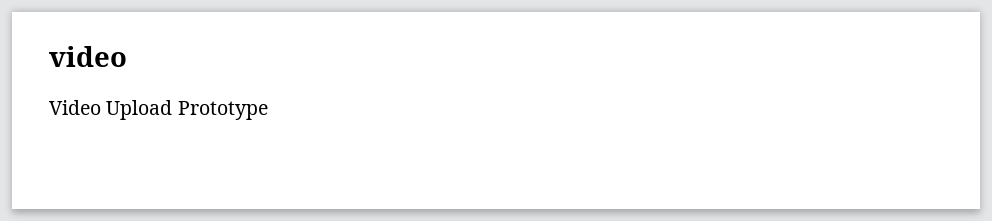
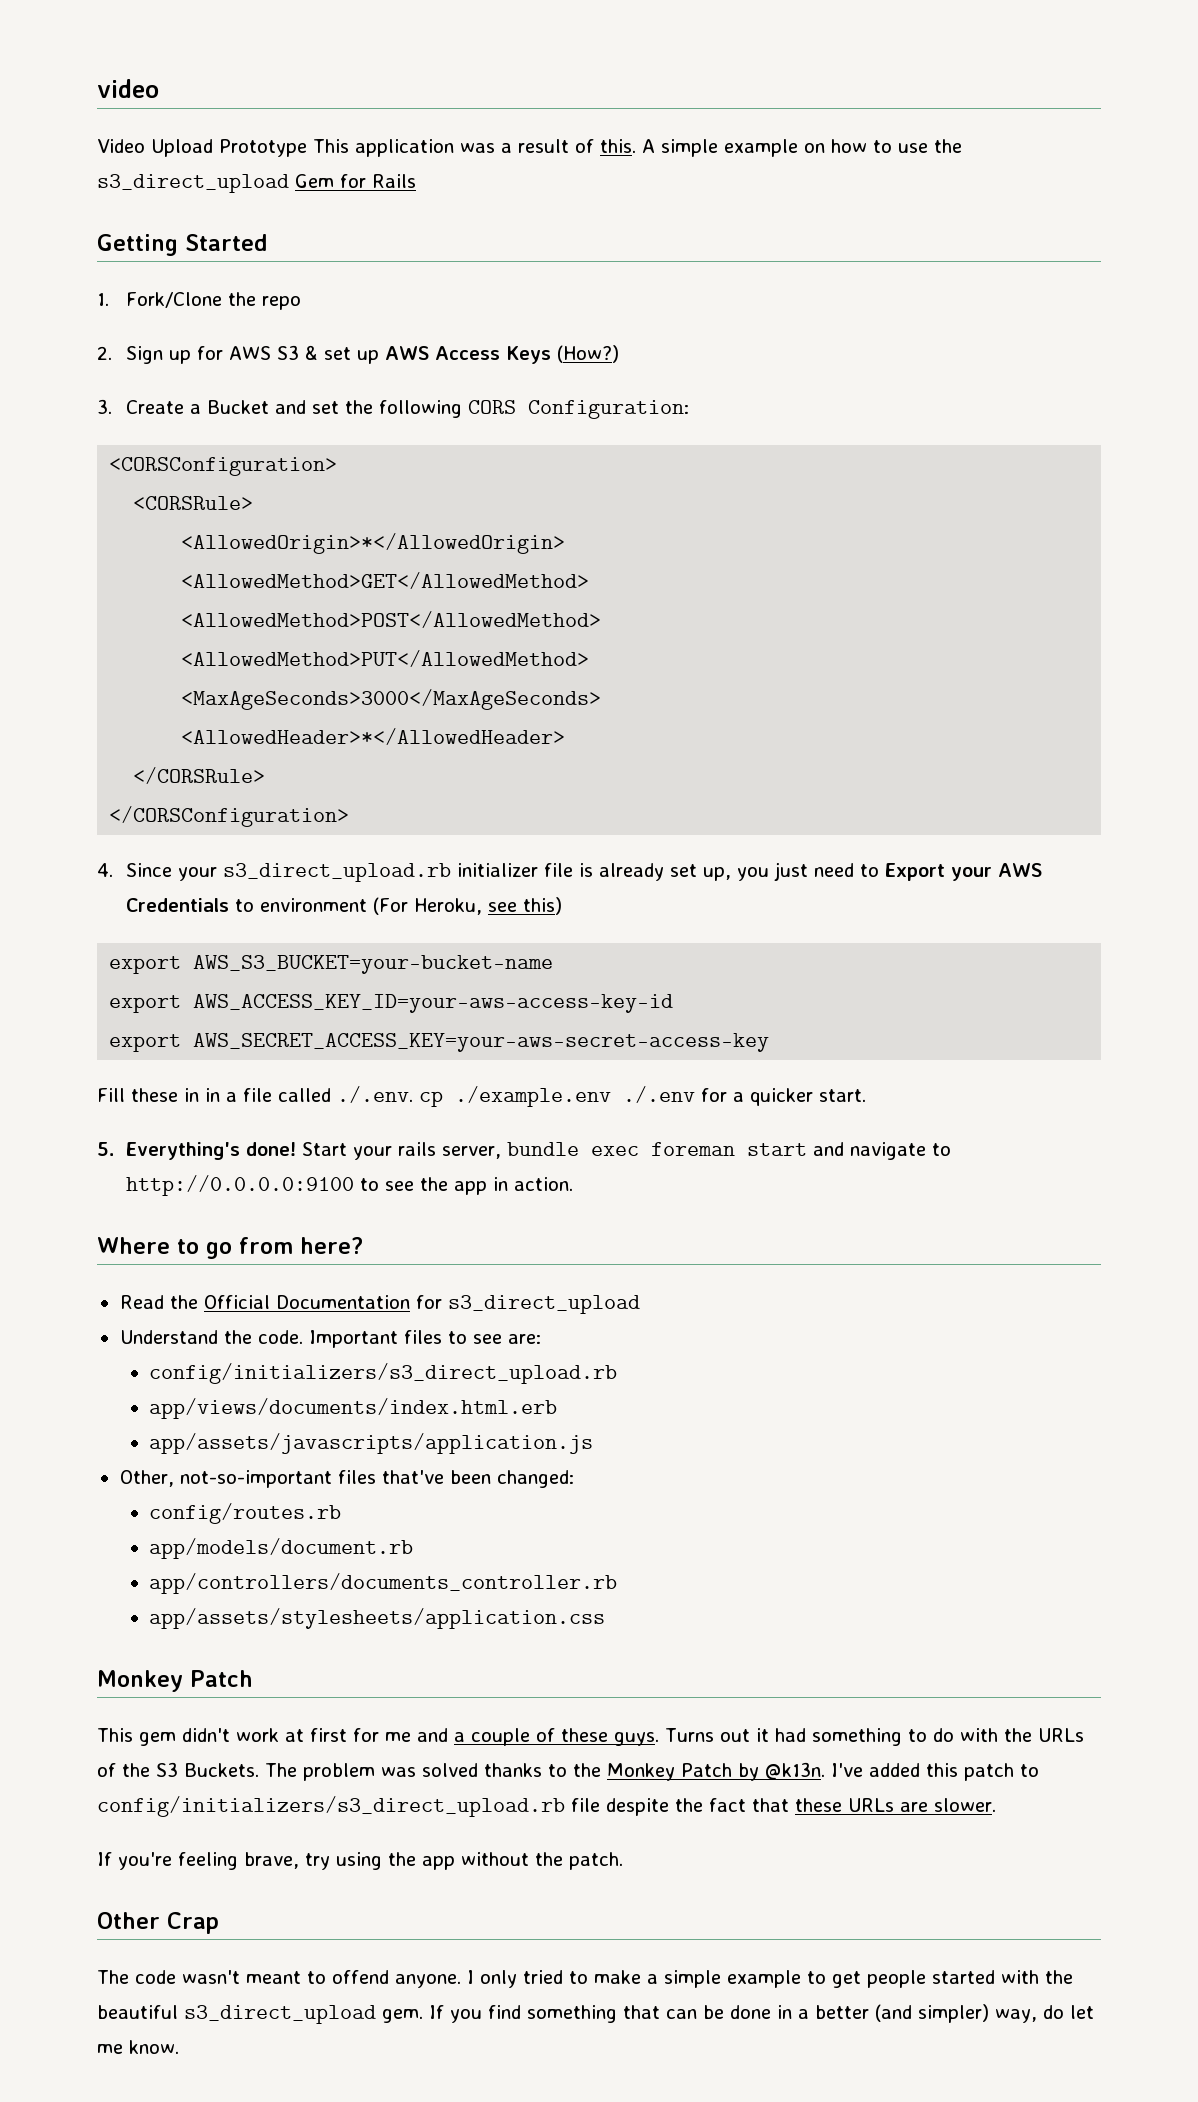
- Video Upload Prototype
+ Video Upload Prototype This application was a result of this. A simple example on how to use the s3_direct_upload Gem for Rails
+ Getting Started
+ 1. Fork/Clone the repo
+ 2. Sign up for AWS S3 & set up AWS Access Keys (How?)
+ 3. Create a Bucket and set the following CORS Configuration:
+ <CORSConfiguration>
+ <CORSRule>
+ <AllowedOrigin>*</AllowedOrigin>
+ <AllowedMethod>GET</AllowedMethod>
+ <AllowedMethod>POST</AllowedMethod>
+ <AllowedMethod>PUT</AllowedMethod>
+ <MaxAgeSeconds>3000</MaxAgeSeconds>
+ <AllowedHeader>*</AllowedHeader>
+ </CORSRule>
+ </CORSConfiguration>
+ 4. Since your s3_direct_upload.rb initializer file is already set up, you just need to Export your AWS Credentials to environment (For Heroku, see this)
+ export AWS_S3_BUCKET=your-bucket-name
+ export AWS_ACCESS_KEY_ID=your-aws-access-key-id
+ export AWS_SECRET_ACCESS_KEY=your-aws-secret-access-key
+ Fill these in in a file called ./.env. cp ./example.env ./.env for a quicker start.
+ 5. Everything's done! Start your rails server, bundle exec foreman start and navigate to http://0.0.0.0:9100 to see the app in action.
+ Where to go from here?
+ Read the Official Documentation for s3_direct_upload
+ Understand the code. Important files to see are:
+ config/initializers/s3_direct_upload.rb
+ app/views/documents/index.html.erb
+ app/assets/javascripts/application.js
+ Other, not-so-important files that've been changed:
+ config/routes.rb
+ app/models/document.rb
+ app/controllers/documents_controller.rb
+ app/assets/stylesheets/application.css
+ Monkey Patch
+ This gem didn't work at first for me and a couple of these guys. Turns out it had something to do with the URLs of the S3 Buckets. The problem was solved thanks to the Monkey Patch by @k13n. I've added this patch to config/initializers/s3_direct_upload.rb file despite the fact that these URLs are slower.
+ If you're feeling brave, try using the app without the patch.
+ Other Crap
+ The code wasn't meant to offend anyone. I only tried to make a simple example to get people started with the beautiful s3_direct_upload gem. If you find something that can be done in a better (and simpler) way, do let me know.

